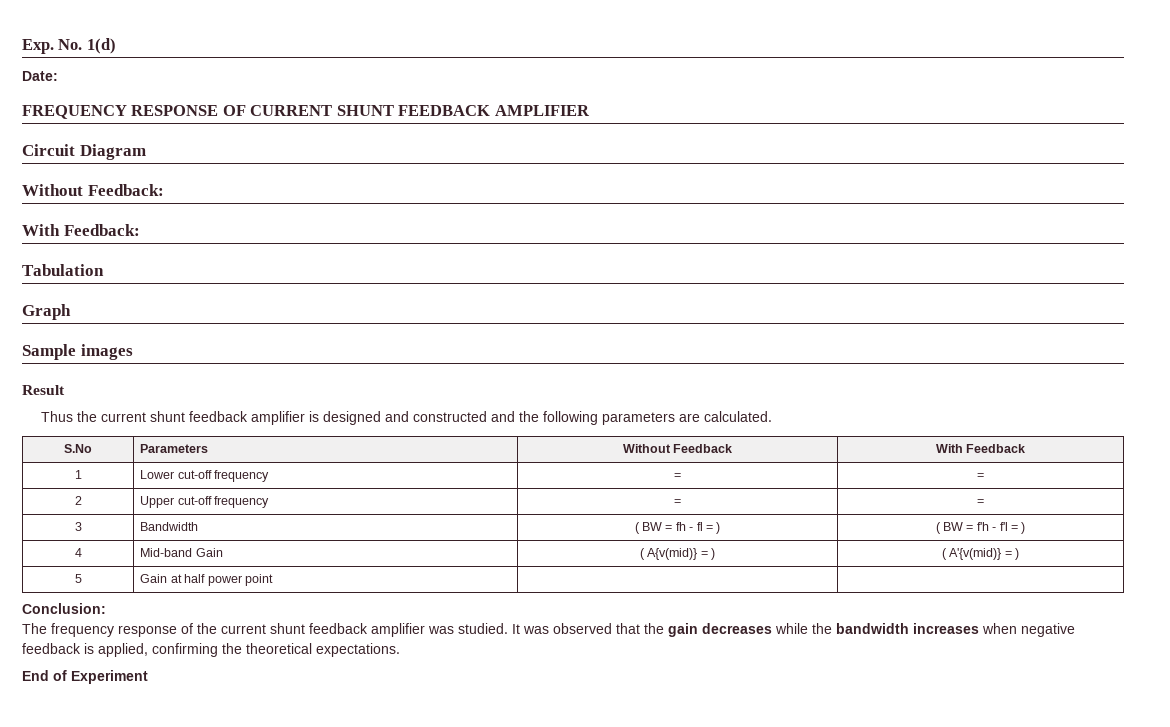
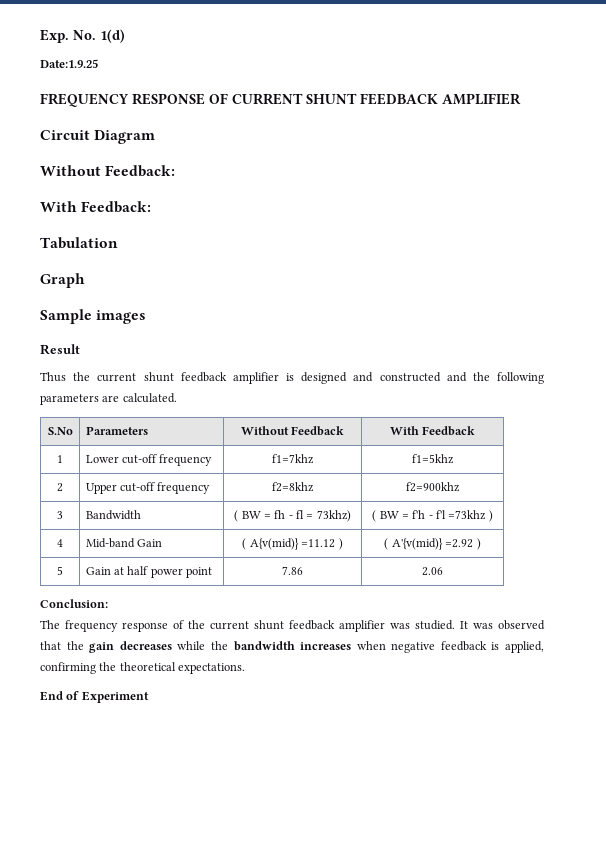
- Date:
+ Date:1.9.25
- 1 | Lower cut-off frequency | = | =
+ 1 | Lower cut-off frequency | f1=7khz | f1=5khz
- 2 | Upper cut-off frequency | = | =
+ 2 | Upper cut-off frequency | f2=8khz | f2=900khz
- 3 | Bandwidth | ( BW = fh - fl = ) | ( BW = f'h - f'l = )
+ 3 | Bandwidth | ( BW = fh - fl = 73khz) | ( BW = f'h - f'l =73khz )
- 4 | Mid-band Gain | ( A{v(mid)} = ) | ( A'{v(mid)} = )
+ 4 | Mid-band Gain | ( A{v(mid)} =11.12 ) | ( A'{v(mid)} =2.92 )
- 5 | Gain at half power point | |
+ 5 | Gain at half power point | 7.86 | 2.06

